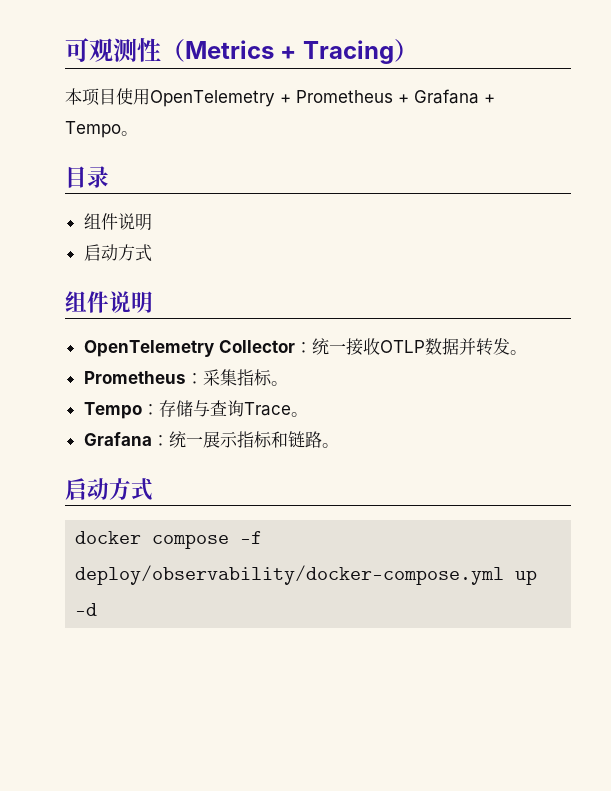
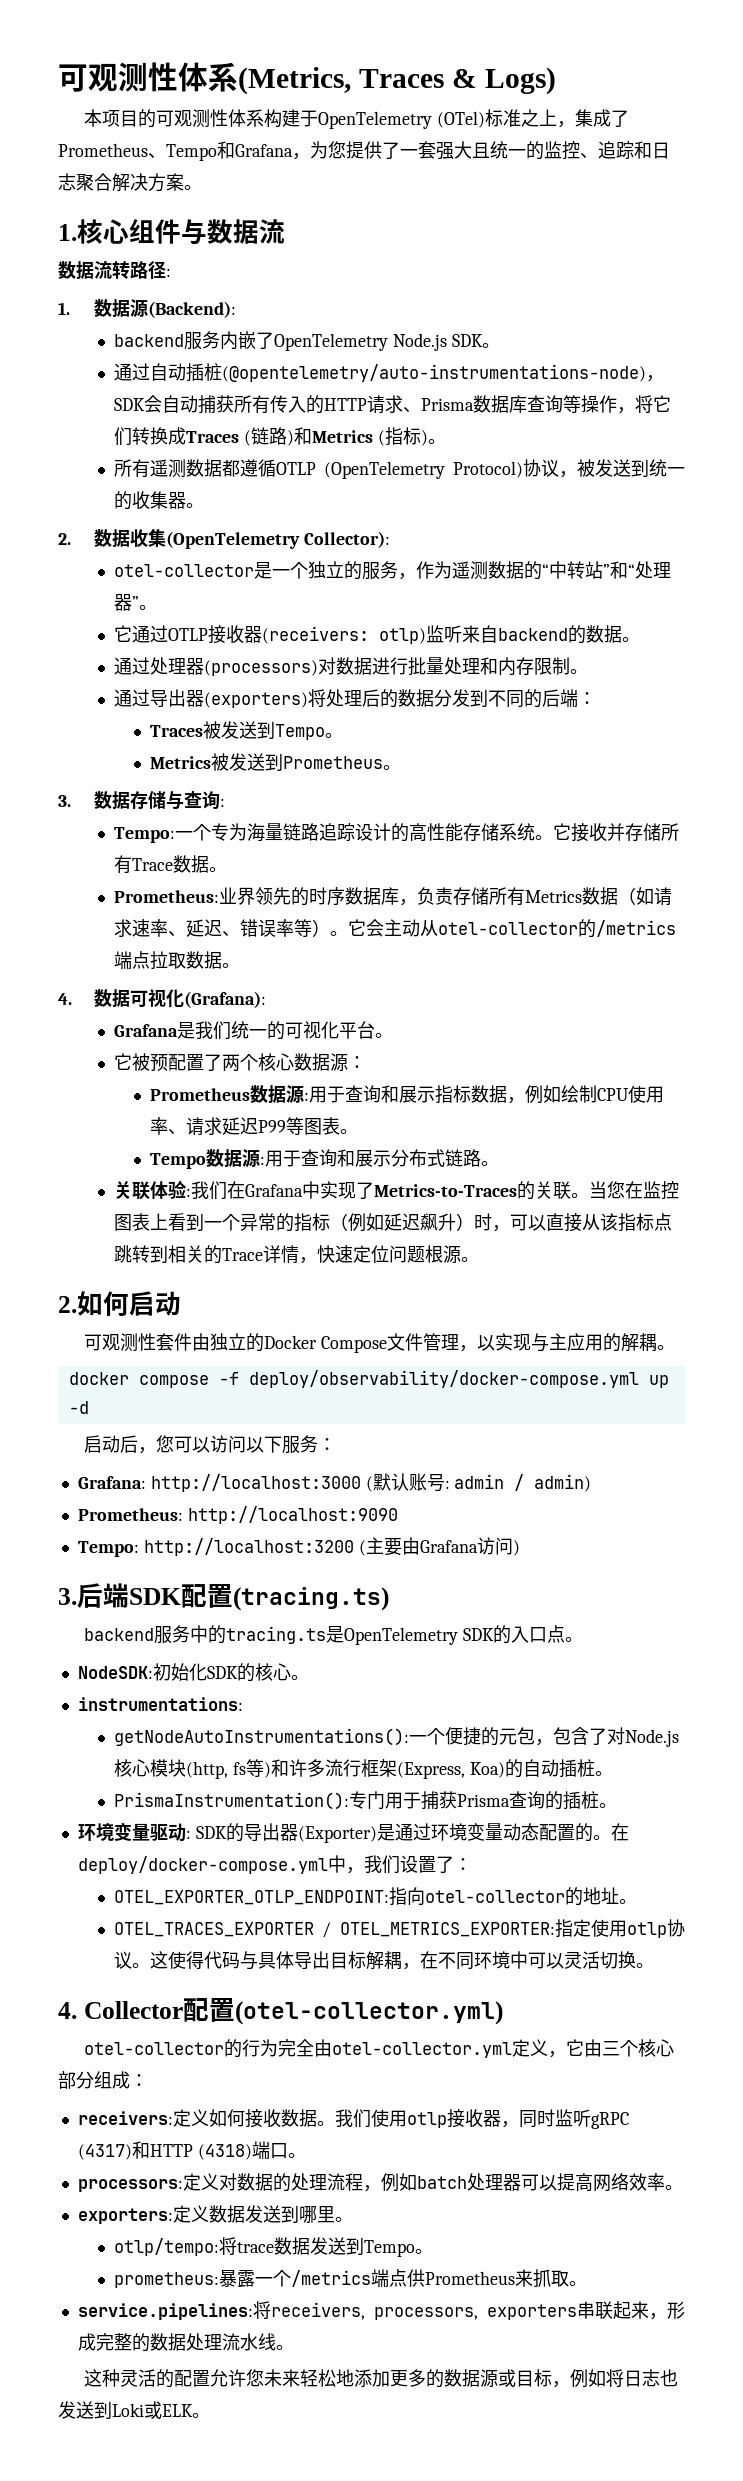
- 可观测性（Metrics + Tracing）
- 本项目使用OpenTelemetry + Prometheus + Grafana + Tempo。
- 目录
- 组件说明
- 启动方式
- 组件说明
- OpenTelemetry Collector：统一接收OTLP数据并转发。
- Prometheus：采集指标。
- Tempo：存储与查询Trace。
- Grafana：统一展示指标和链路。
- 启动方式
+ 可观测性体系(Metrics, Traces & Logs)
+ 本项目的可观测性体系构建于OpenTelemetry (OTel)标准之上，集成了Prometheus、Tempo和Grafana，为您提供了一套强大且统一的监控、追踪和日志聚合解决方案。
+ 1.核心组件与数据流
+ 数据流转路径:
+ 1.数据源(Backend):
+ backend服务内嵌了OpenTelemetry Node.js SDK。
+ 通过自动插桩(@opentelemetry/auto-instrumentations-node)，SDK会自动捕获所有传入的HTTP请求、Prisma数据库查询等操作，将它们转换成Traces (链路)和Metrics (指标)。
+ 所有遥测数据都遵循OTLP (OpenTelemetry Protocol)协议，被发送到统一的收集器。
+ 2.数据收集(OpenTelemetry Collector):
+ otel-collector是一个独立的服务，作为遥测数据的“中转站”和“处理器”。
+ 它通过OTLP接收器(receivers: otlp)监听来自backend的数据。
+ 通过处理器(processors)对数据进行批量处理和内存限制。
+ 通过导出器(exporters)将处理后的数据分发到不同的后端：
+ Traces被发送到Tempo。
+ Metrics被发送到Prometheus。
+ 3.数据存储与查询:
+ Tempo:一个专为海量链路追踪设计的高性能存储系统。它接收并存储所有Trace数据。
+ Prometheus:业界领先的时序数据库，负责存储所有Metrics数据（如请求速率、延迟、错误率等）。它会主动从otel-collector的/metrics端点拉取数据。
+ 4.数据可视化(Grafana):
+ Grafana是我们统一的可视化平台。
+ 它被预配置了两个核心数据源：
+ Prometheus数据源:用于查询和展示指标数据，例如绘制CPU使用率、请求延迟P99等图表。
+ Tempo数据源:用于查询和展示分布式链路。
+ 关联体验:我们在Grafana中实现了Metrics-to-Traces的关联。当您在监控图表上看到一个异常的指标（例如延迟飙升）时，可以直接从该指标点跳转到相关的Trace详情，快速定位问题根源。
+ 2.如何启动
+ 可观测性套件由独立的Docker Compose文件管理，以实现与主应用的解耦。
+ 启动后，您可以访问以下服务：
+ Grafana: http://localhost:3000 (默认账号: admin / admin)
+ Prometheus: http://localhost:9090
+ Tempo: http://localhost:3200 (主要由Grafana访问)
+ 3.后端SDK配置(tracing.ts)
+ backend服务中的tracing.ts是OpenTelemetry SDK的入口点。
+ NodeSDK:初始化SDK的核心。
+ instrumentations:
+ getNodeAutoInstrumentations():一个便捷的元包，包含了对Node.js核心模块(http, fs等)和许多流行框架(Express, Koa)的自动插桩。
+ PrismaInstrumentation():专门用于捕获Prisma查询的插桩。
+ 环境变量驱动: SDK的导出器(Exporter)是通过环境变量动态配置的。在deploy/docker-compose.yml中，我们设置了：
+ OTEL_EXPORTER_OTLP_ENDPOINT:指向otel-collector的地址。
+ OTEL_TRACES_EXPORTER / OTEL_METRICS_EXPORTER:指定使用otlp协议。这使得代码与具体导出目标解耦，在不同环境中可以灵活切换。
+ 4. Collector配置(otel-collector.yml)
+ otel-collector的行为完全由otel-collector.yml定义，它由三个核心部分组成：
+ receivers:定义如何接收数据。我们使用otlp接收器，同时监听gRPC (4317)和HTTP (4318)端口。
+ processors:定义对数据的处理流程，例如batch处理器可以提高网络效率。
+ exporters:定义数据发送到哪里。
+ otlp/tempo:将trace数据发送到Tempo。
+ prometheus:暴露一个/metrics端点供Prometheus来抓取。
+ service.pipelines:将receivers, processors, exporters串联起来，形成完整的数据处理流水线。
+ 这种灵活的配置允许您未来轻松地添加更多的数据源或目标，例如将日志也发送到Loki或ELK。

